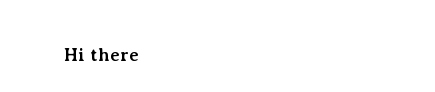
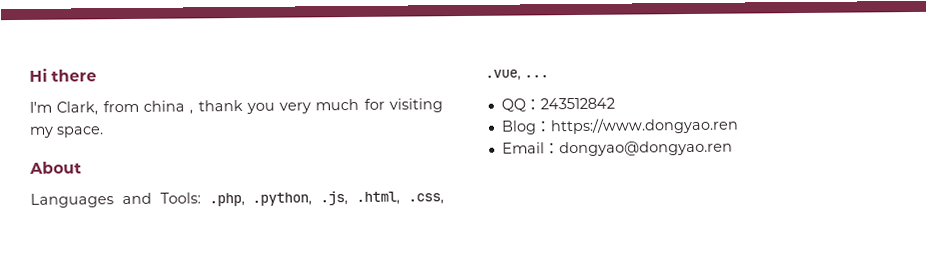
+ I'm Clark, from china , thank you very much for visiting my space.
+ About
+ Languages and Tools: .php, .python, .js, .html, .css, .vue, ...
+ QQ：243512842
+ Blog：https://www.dongyao.ren
+ Email：dongyao@dongyao.ren

